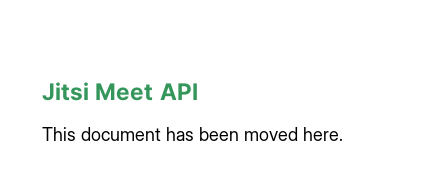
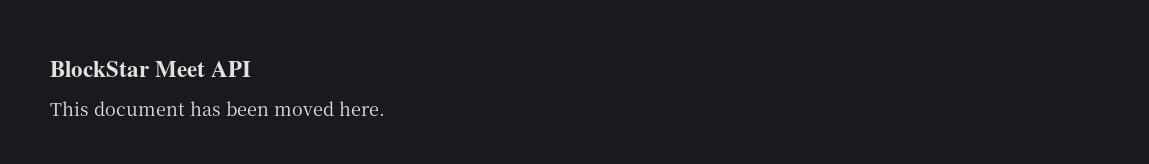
- Jitsi Meet API
+ BlockStar Meet API

